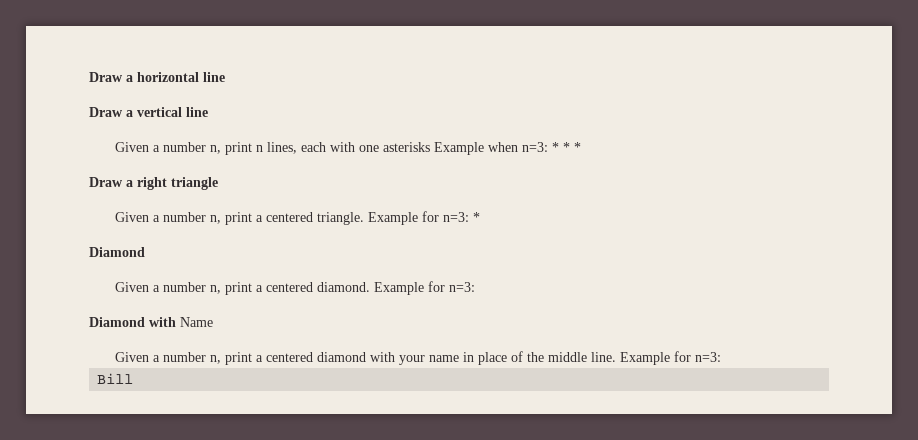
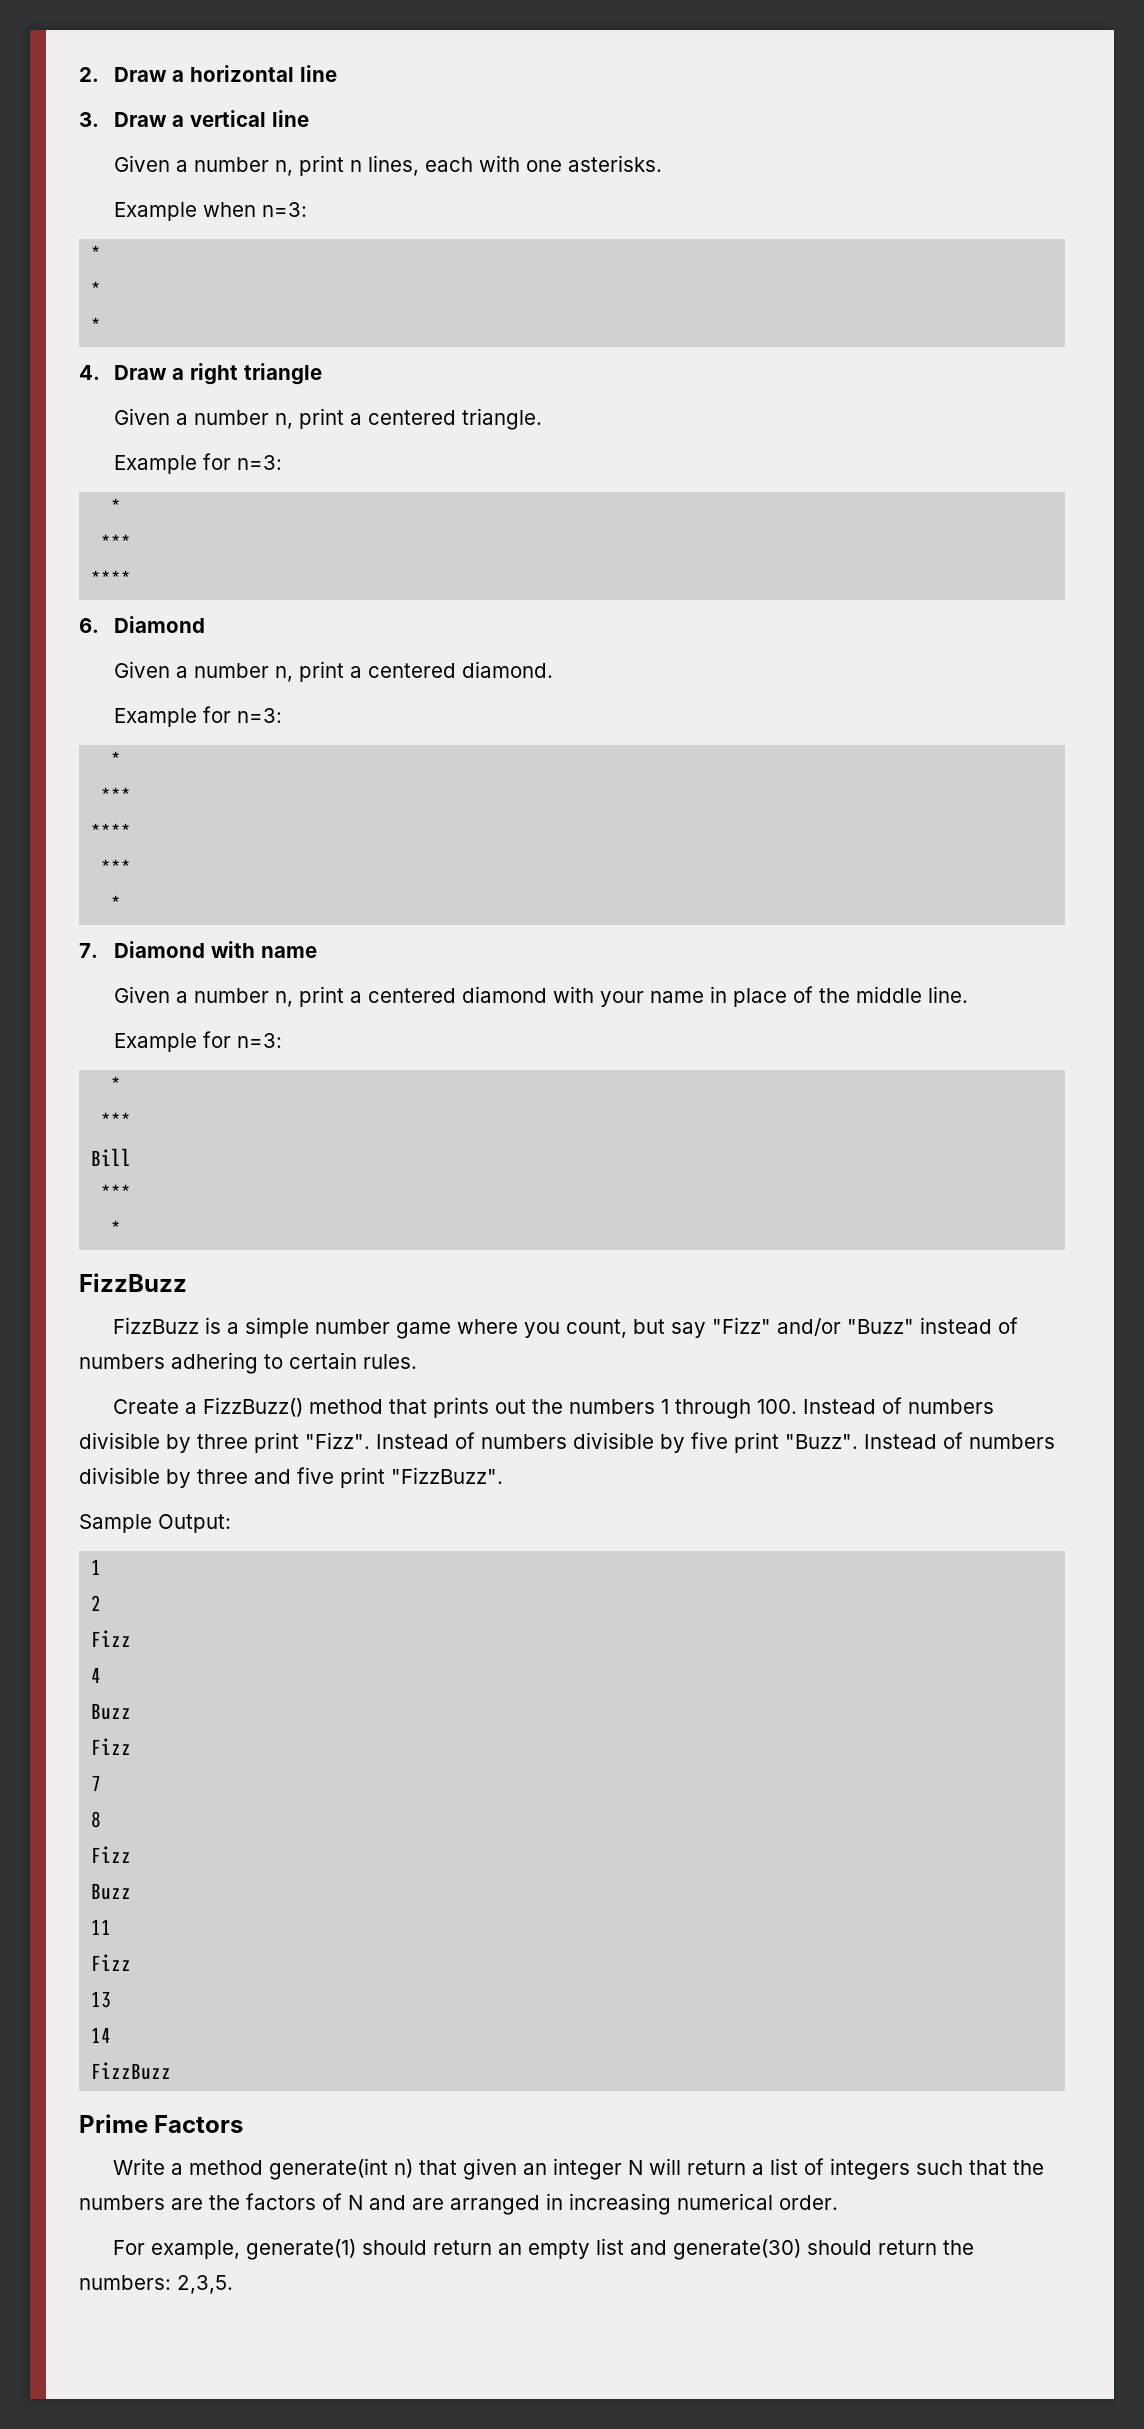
- Draw a horizontal line
+ 2. Draw a horizontal line
- Draw a vertical line
+ 3. Draw a vertical line
- Given a number n, print n lines, each with one asterisks Example when n=3: * * *
- Draw a right triangle
+ Given a number n, print n lines, each with one asterisks.
+ Example when n=3:
+ *
+ *
+ *
+ 4. Draw a right triangle
- Given a number n, print a centered triangle. Example for n=3: *
- Diamond
+ Given a number n, print a centered triangle.
+ Example for n=3:
+ *
+ ***
+ ****
+ 6. Diamond
- Given a number n, print a centered diamond. Example for n=3:
- Diamond with Name
+ Given a number n, print a centered diamond.
+ Example for n=3:
+ *
+ ***
+ ****
+ ***
+ *
+ 7. Diamond with name
- Given a number n, print a centered diamond with your name in place of the middle line. Example for n=3:
+ Given a number n, print a centered diamond with your name in place of the middle line.
+ Example for n=3:
+ *
+ ***
  Bill
+ ***
+ *
+ FizzBuzz
+ FizzBuzz is a simple number game where you count, but say "Fizz" and/or "Buzz" instead of numbers adhering to certain rules.
+ Create a FizzBuzz() method that prints out the numbers 1 through 100. Instead of numbers divisible by three print "Fizz". Instead of numbers divisible by five print "Buzz". Instead of numbers divisible by three and five print "FizzBuzz".
+ Sample Output:
+ 1
+ 2
+ Fizz
+ 4
+ Buzz
+ Fizz
+ 7
+ 8
+ Fizz
+ Buzz
+ 11
+ Fizz
+ 13
+ 14
+ FizzBuzz
+ Prime Factors
+ Write a method generate(int n) that given an integer N will return a list of integers such that the numbers are the factors of N and are arranged in increasing numerical order.
+ For example, generate(1) should return an empty list and generate(30) should return the numbers: 2,3,5.

